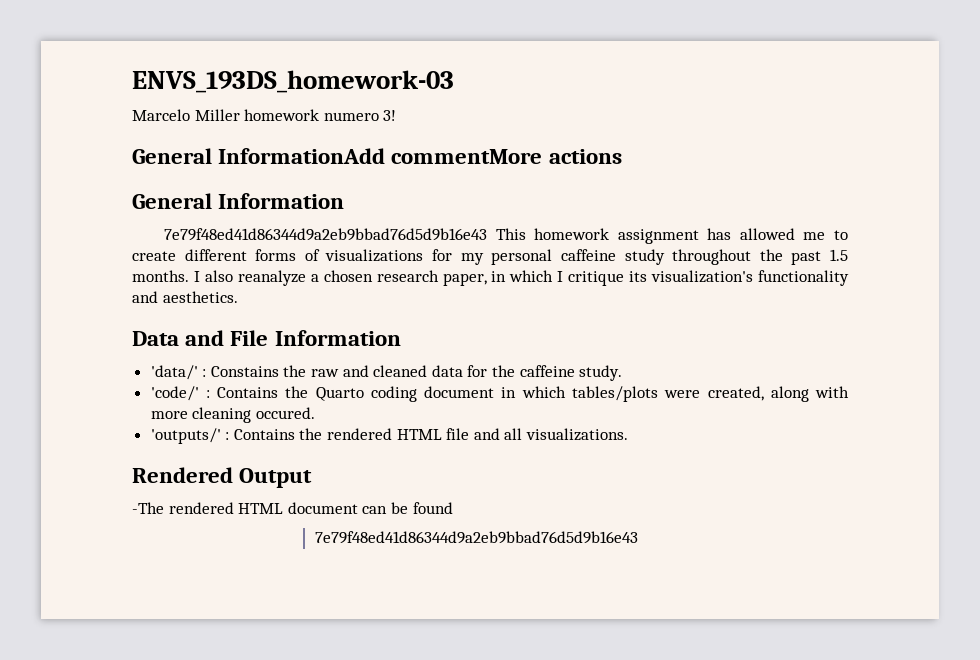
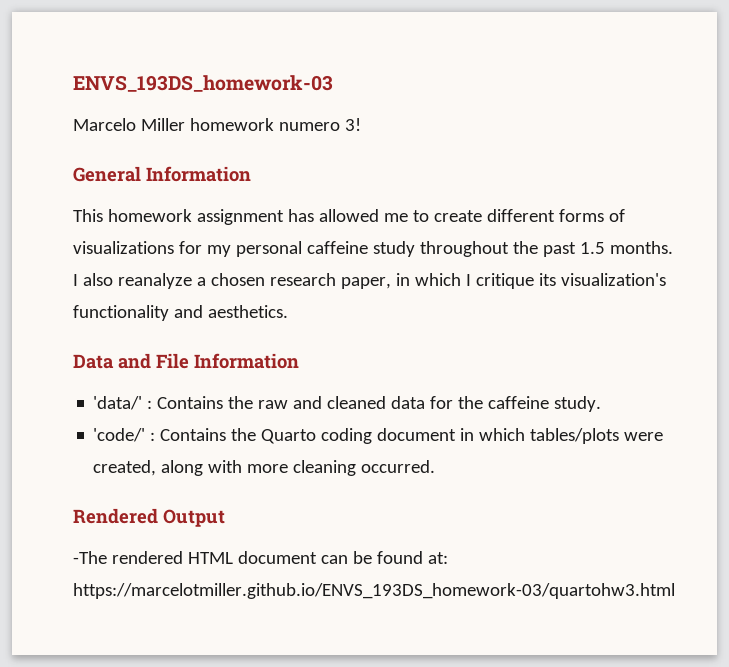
- General InformationAdd commentMore actions
- 7e79f48ed41d86344d9a2eb9bbad76d5d9b16e43 This homework assignment has allowed me to create different forms of visualizations for my personal caffeine study throughout the past 1.5 months.
+ This homework assignment has allowed me to create different forms of visualizations for my personal caffeine study throughout the past 1.5 months.
- 'data/' : Constains the raw and cleaned data for the caffeine study.
+ 'data/' : Contains the raw and cleaned data for the caffeine study.
- 'code/' : Contains the Quarto coding document in which tables/plots were created, along with more cleaning occured.
- 'outputs/' : Contains the rendered HTML file and all visualizations.
+ 'code/' : Contains the Quarto coding document in which tables/plots were created, along with more cleaning occurred.
- -The rendered HTML document can be found
- 7e79f48ed41d86344d9a2eb9bbad76d5d9b16e43
+ -The rendered HTML document can be found at: https://marcelotmiller.github.io/ENVS_193DS_homework-03/quartohw3.html

